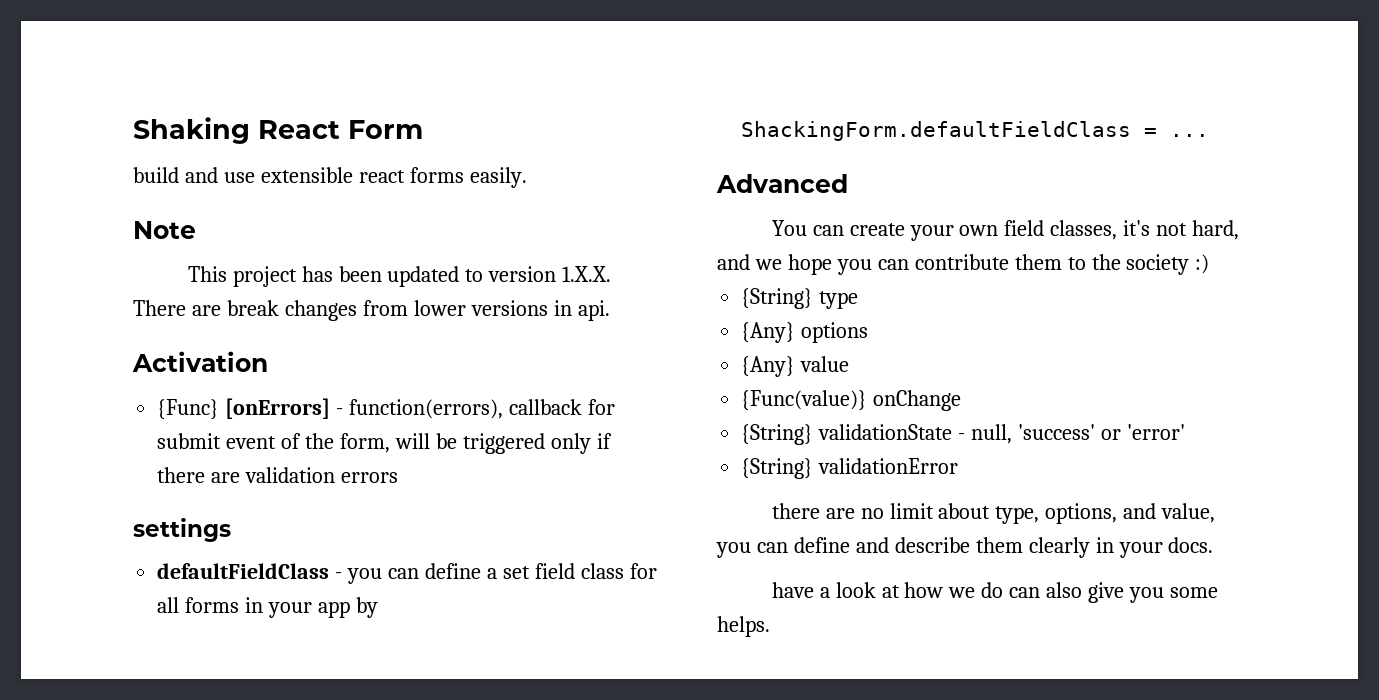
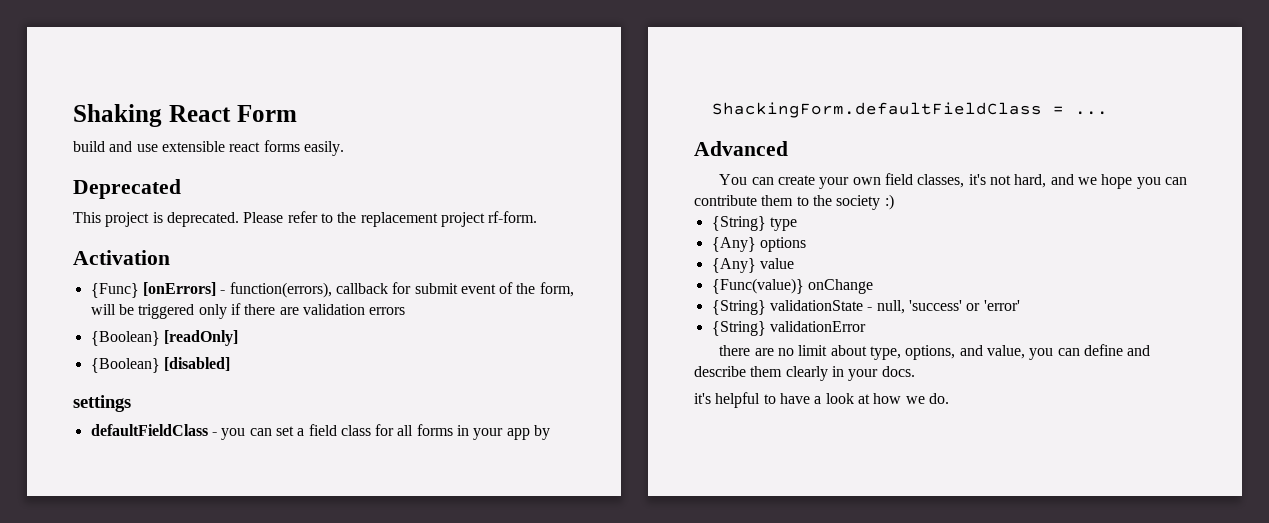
- Note
+ Deprecated
- This project has been updated to version 1.X.X. There are break changes from lower versions in api.
+ This project is deprecated. Please refer to the replacement project rf-form.
+ {Boolean} [readOnly]
+ {Boolean} [disabled]
- defaultFieldClass - you can define a set field class for all forms in your app by ShackingForm.defaultFieldClass = ...
+ defaultFieldClass - you can set a field class for all forms in your app by ShackingForm.defaultFieldClass = ...
- have a look at how we do can also give you some helps.
+ it's helpful to have a look at how we do.

